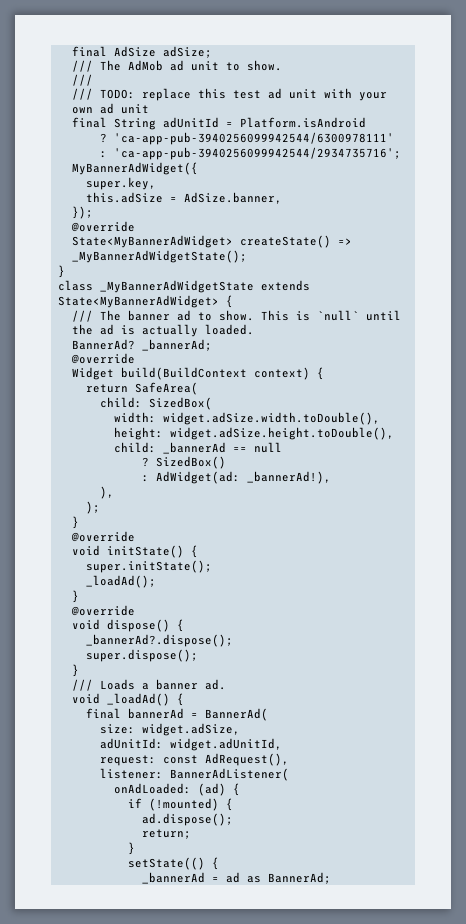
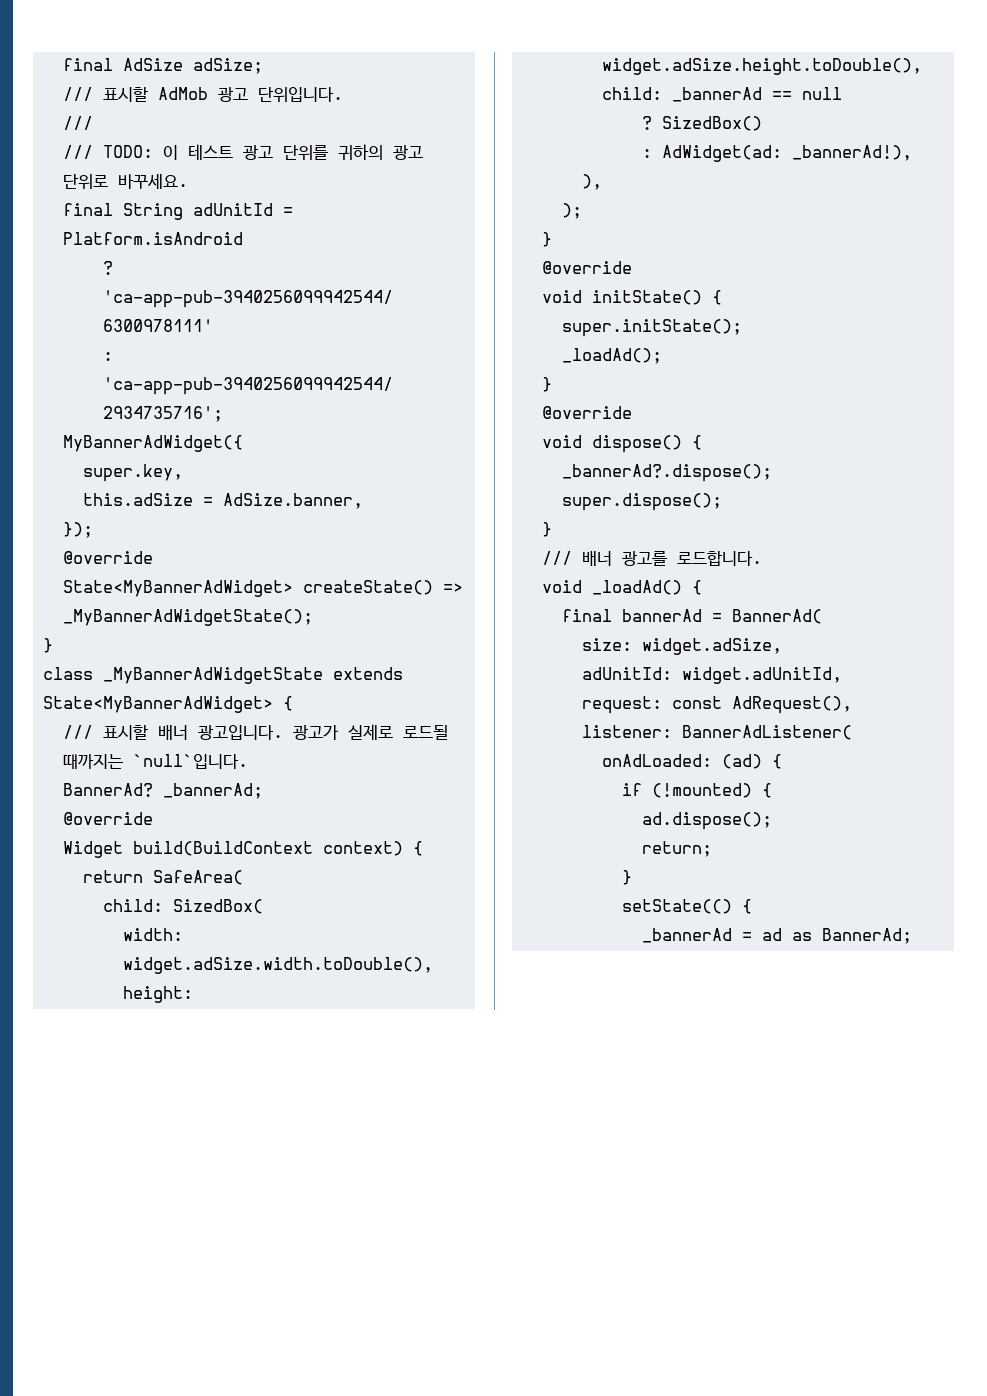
- /// The AdMob ad unit to show.
+ /// 표시할 AdMob 광고 단위입니다.
  ///
- /// TODO: replace this test ad unit with your own ad unit
+ /// TODO: 이 테스트 광고 단위를 귀하의 광고 단위로 바꾸세요.
- /// The banner ad to show. This is `null` until the ad is actually loaded.
+ /// 표시할 배너 광고입니다. 광고가 실제로 로드될 때까지는 `null`입니다.
- /// Loads a banner ad.
+ /// 배너 광고를 로드합니다.

